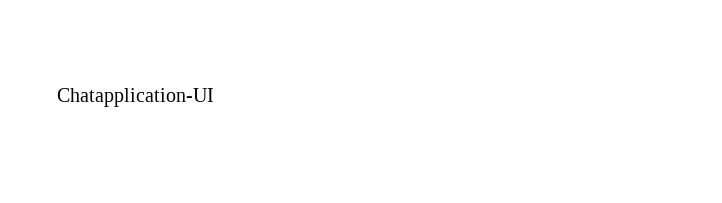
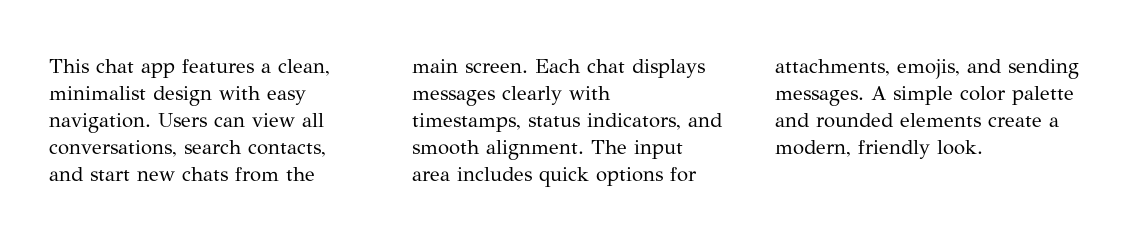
- Chatapplication-UI
+ This chat app features a clean, minimalist design with easy navigation. Users can view all conversations, search contacts, and start new chats from the main screen. Each chat displays messages clearly with timestamps, status indicators, and smooth alignment. The input area includes quick options for attachments, emojis, and sending messages. A simple color palette and rounded elements create a modern, friendly look.

